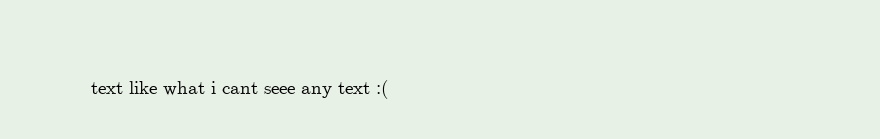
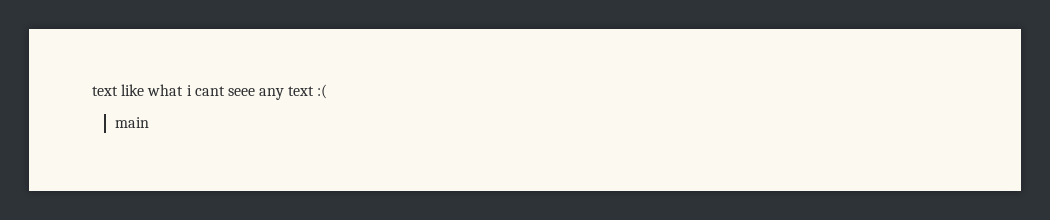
+ main

